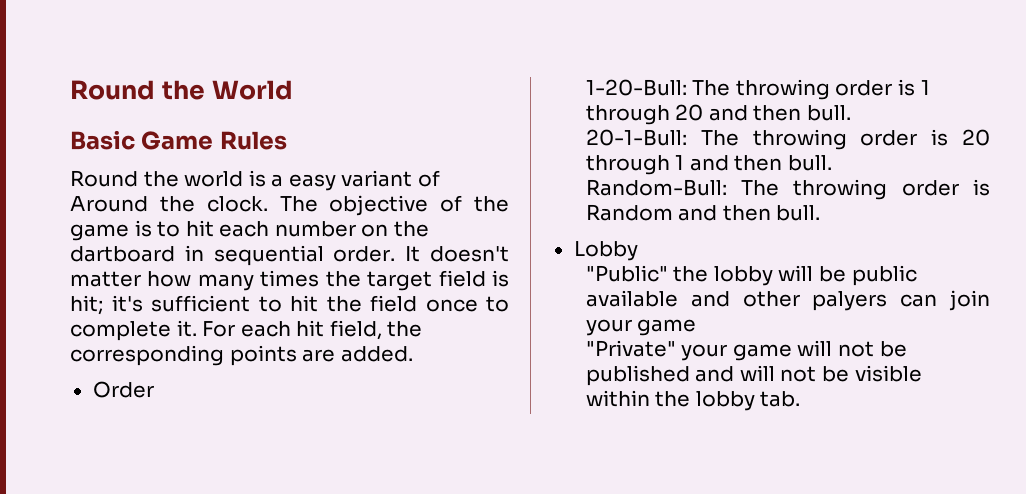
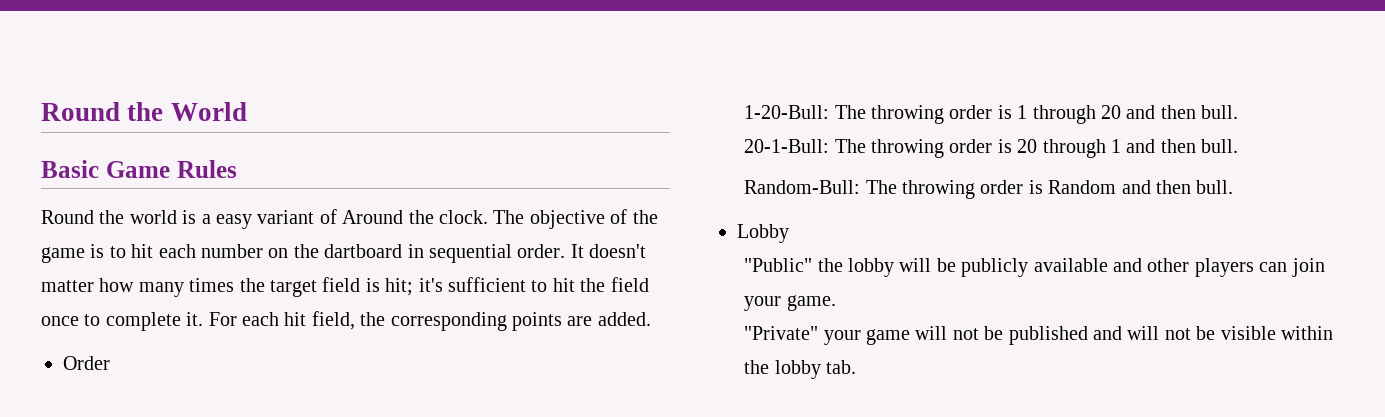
- "Public" the lobby will be public available and other palyers can join your game
+ "Public" the lobby will be publicly available and other players can join your game.

